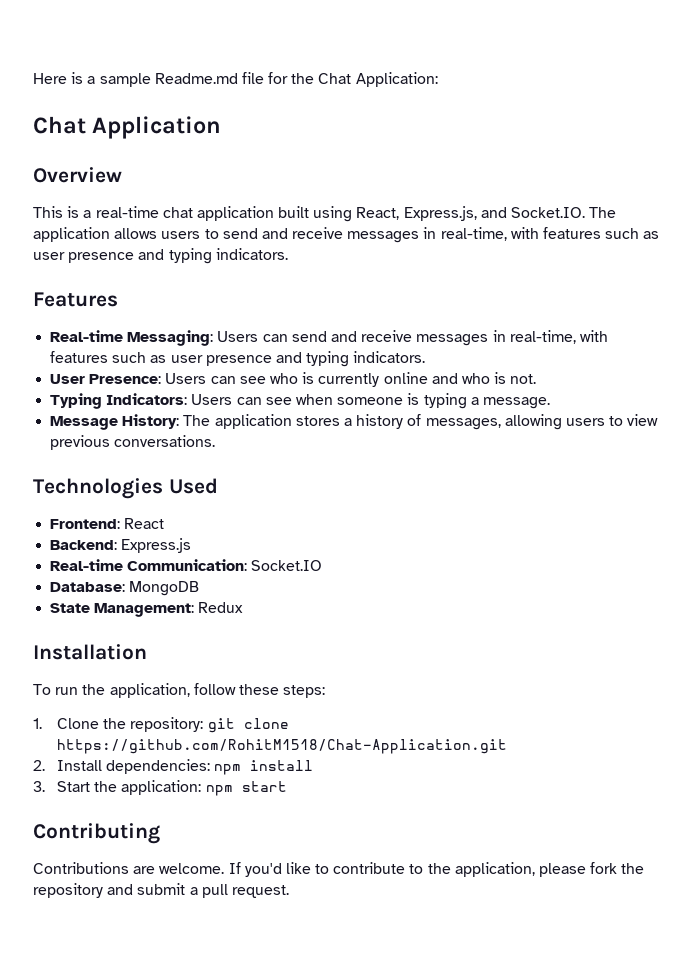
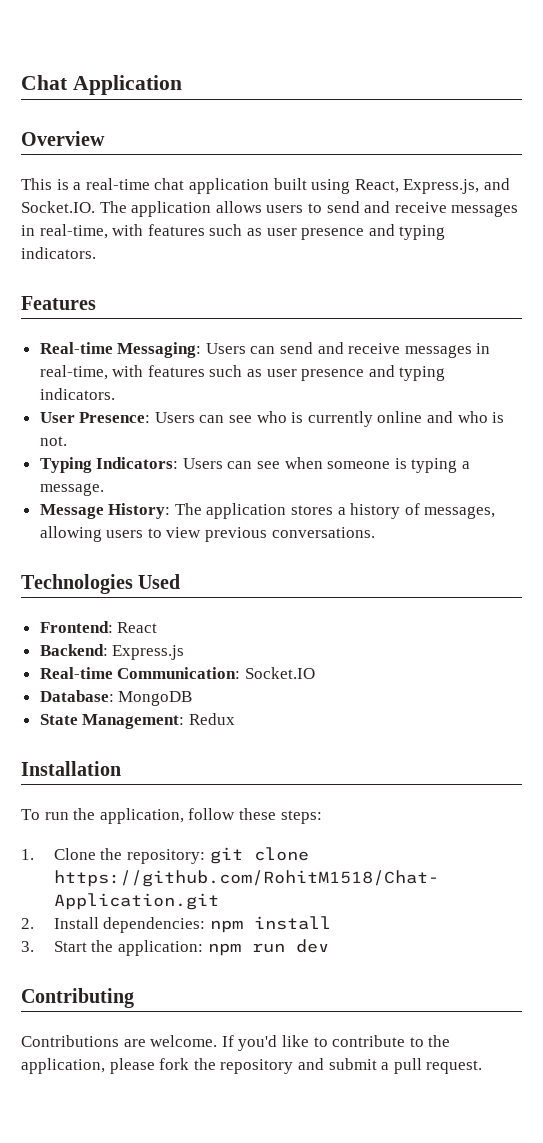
- Here is a sample Readme.md file for the Chat Application:
- 3. Start the application: npm start
+ 3. Start the application: npm run dev

